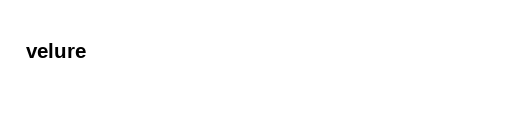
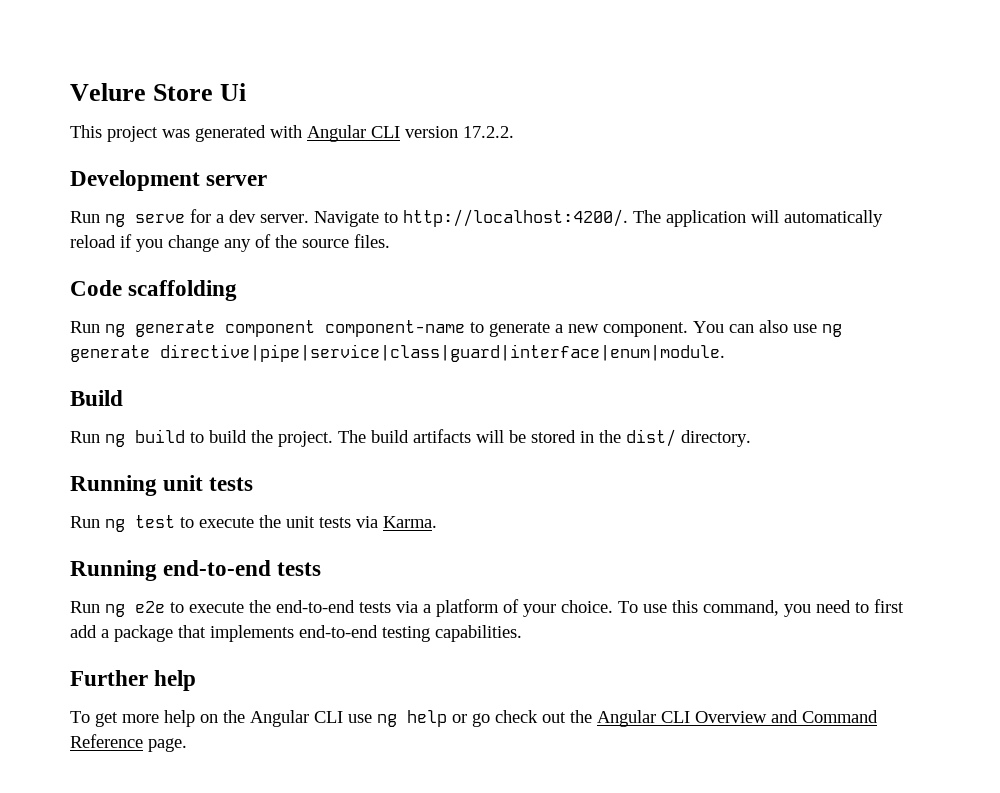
- velure
+ Velure Store Ui
+ This project was generated with Angular CLI version 17.2.2.
+ Development server
+ Run ng serve for a dev server. Navigate to http://localhost:4200/. The application will automatically reload if you change any of the source files.
+ Code scaffolding
+ Run ng generate component component-name to generate a new component. You can also use ng generate directive|pipe|service|class|guard|interface|enum|module.
+ Build
+ Run ng build to build the project. The build artifacts will be stored in the dist/ directory.
+ Running unit tests
+ Run ng test to execute the unit tests via Karma.
+ Running end-to-end tests
+ Run ng e2e to execute the end-to-end tests via a platform of your choice. To use this command, you need to first add a package that implements end-to-end testing capabilities.
+ Further help
+ To get more help on the Angular CLI use ng help or go check out the Angular CLI Overview and Command Reference page.

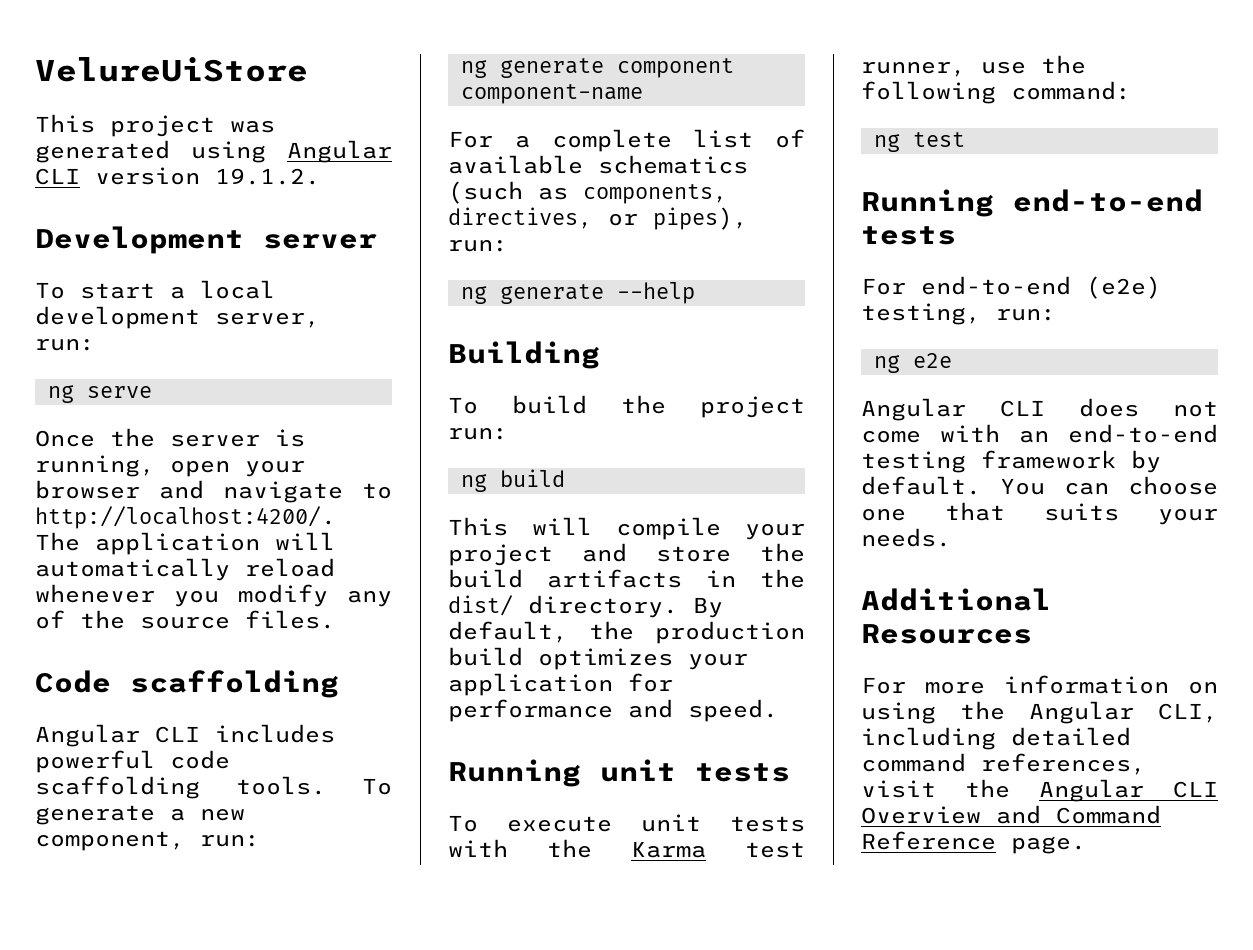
- Velure Store Ui
+ VelureUiStore
- This project was generated with Angular CLI version 17.2.2.
+ This project was generated using Angular CLI version 19.1.2.
- Run ng serve for a dev server. Navigate to http://localhost:4200/.
+ To start a local development server, run:
+ ng serve
+ Once the server is running, open your browser and navigate to http://localhost:4200/.
- The application will automatically reload if you change any of the source files.
+ The application will automatically reload whenever you modify any of the source files.
- Run ng generate component component-name to generate a new component. You can also use ng generate directive|pipe|service|class|guard|interface|enum|module.
- Build
- Run ng build to build the project. The build artifacts will be stored in the dist/ directory.
+ Angular CLI includes powerful code scaffolding tools. To generate a new component, run:
+ ng generate component component-name
+ For a complete list of available schematics (such as components, directives, or pipes), run:
+ ng generate --help
+ Building
+ To build the project run:
+ ng build
+ This will compile your project and store the build artifacts in the dist/ directory. By default, the production build optimizes your application for performance and speed.
  Running unit tests
- Run ng test to execute the unit tests via Karma.
+ To execute unit tests with the Karma test runner, use the following command:
+ ng test
  Running end-to-end tests
- Run ng e2e to execute the end-to-end tests via a platform of your choice. To use this command, you need to first add a package that implements end-to-end testing capabilities.
- Further help
- To get more help on the Angular CLI use ng help or go check out the Angular CLI Overview and Command Reference page.
+ For end-to-end (e2e) testing, run:
+ ng e2e
+ Angular CLI does not come with an end-to-end testing framework by default. You can choose one that suits your needs.
+ Additional Resources
+ For more information on using the Angular CLI, including detailed command references, visit the Angular CLI Overview and Command Reference page.

